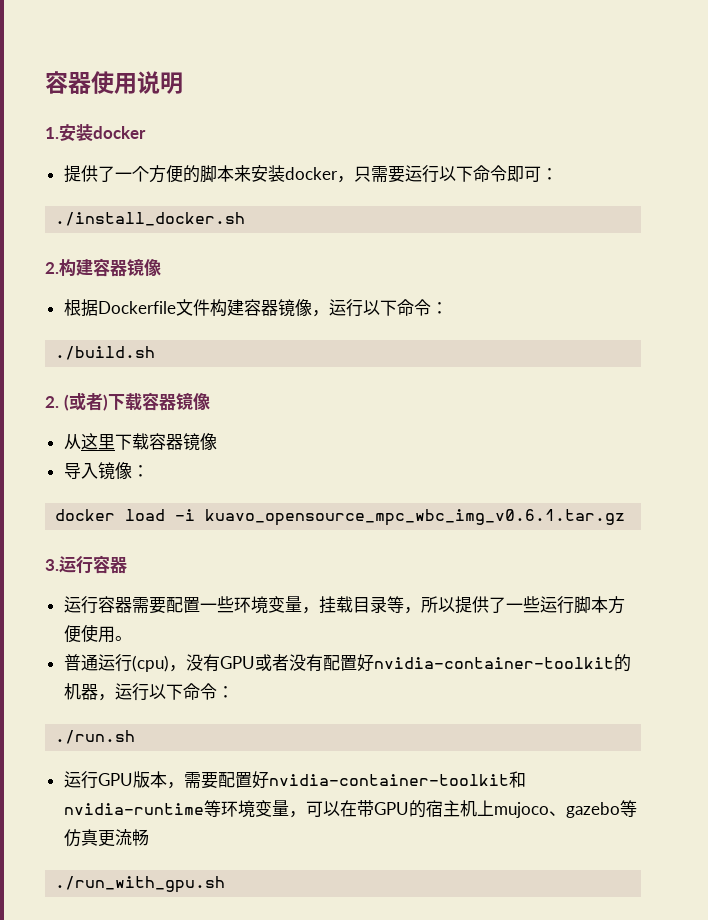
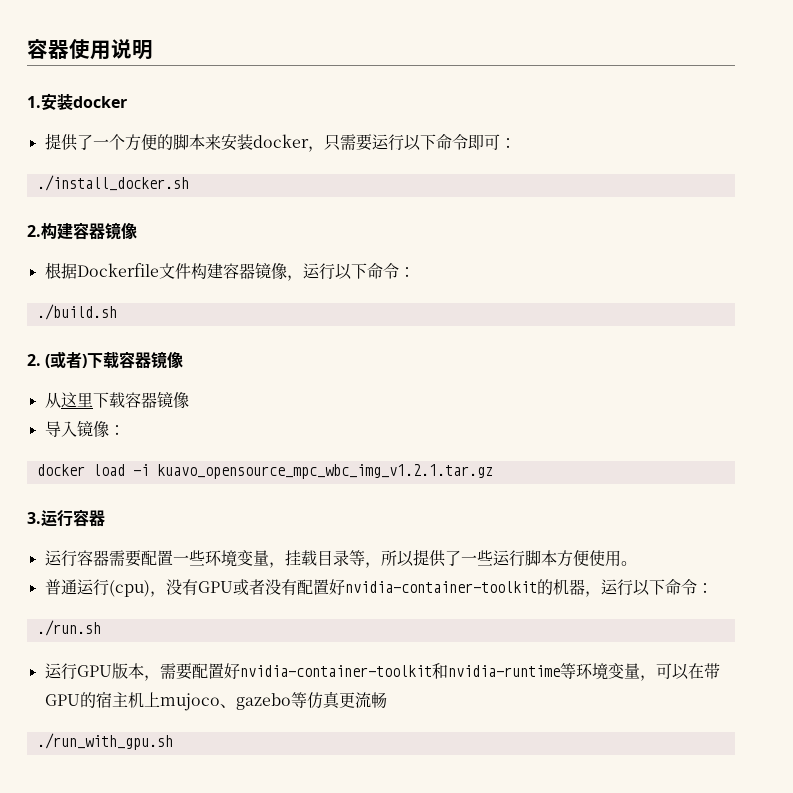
- docker load -i kuavo_opensource_mpc_wbc_img_v0.6.1.tar.gz
+ docker load -i kuavo_opensource_mpc_wbc_img_v1.2.1.tar.gz

